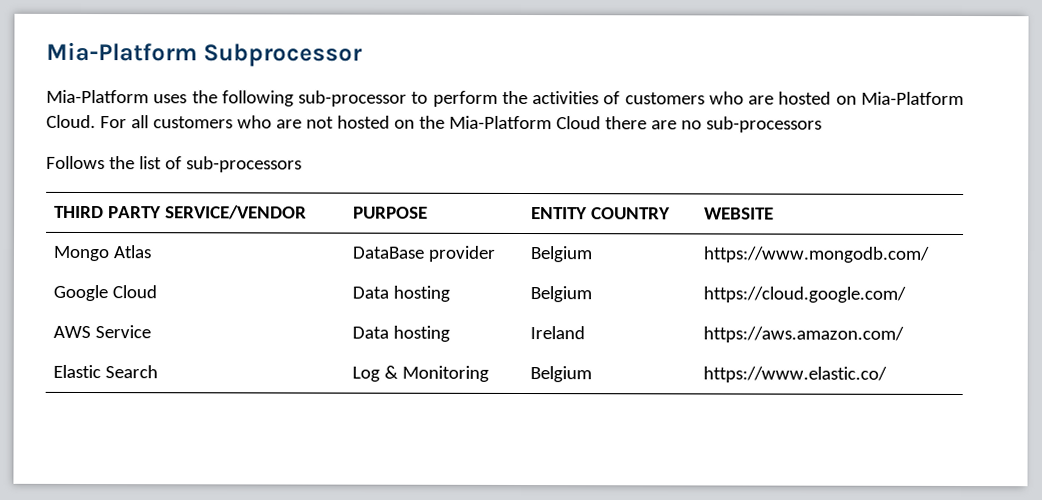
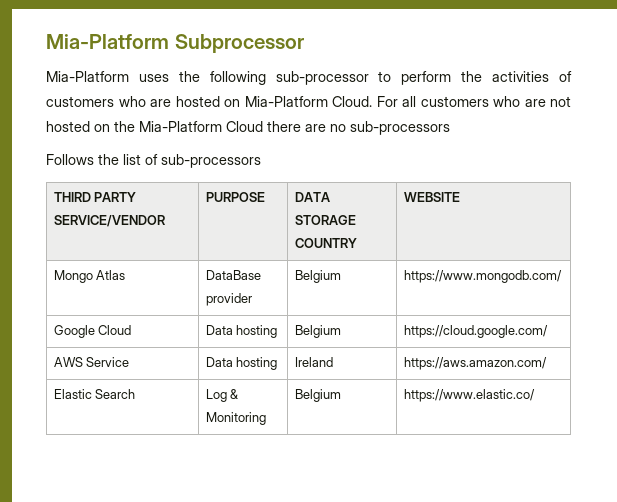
- THIRD PARTY SERVICE/VENDOR | PURPOSE | ENTITY COUNTRY | WEBSITE
+ THIRD PARTY SERVICE/VENDOR | PURPOSE | DATA STORAGE COUNTRY | WEBSITE

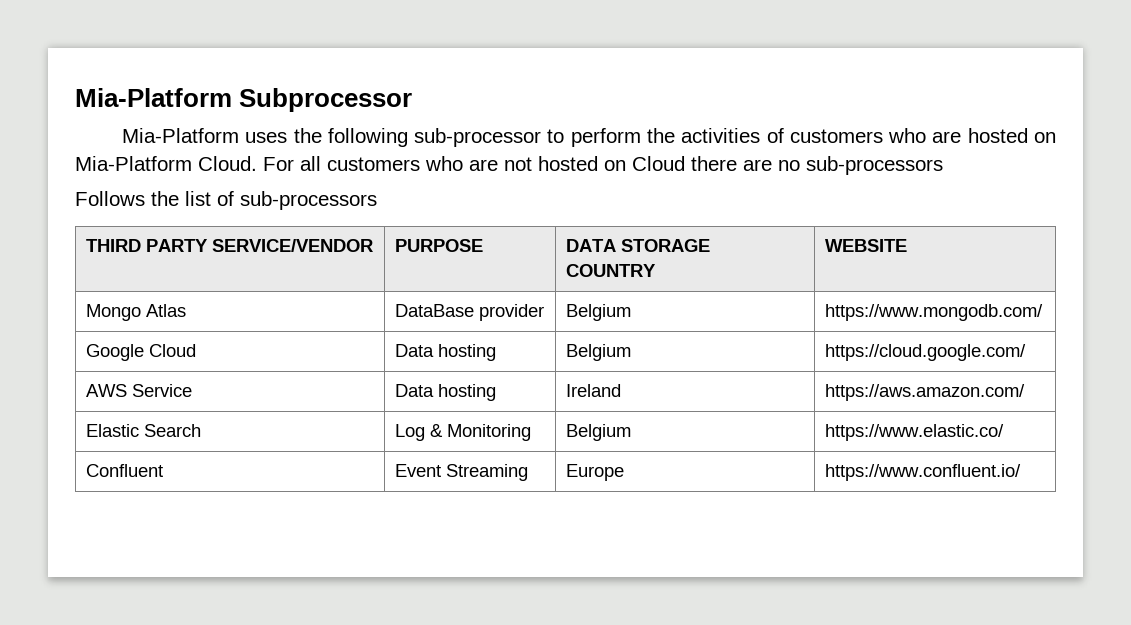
- For all customers who are not hosted on the Mia-Platform Cloud there are no sub-processors
+ For all customers who are not hosted on Cloud there are no sub-processors
+ Confluent | Event Streaming | Europe | https://www.confluent.io/

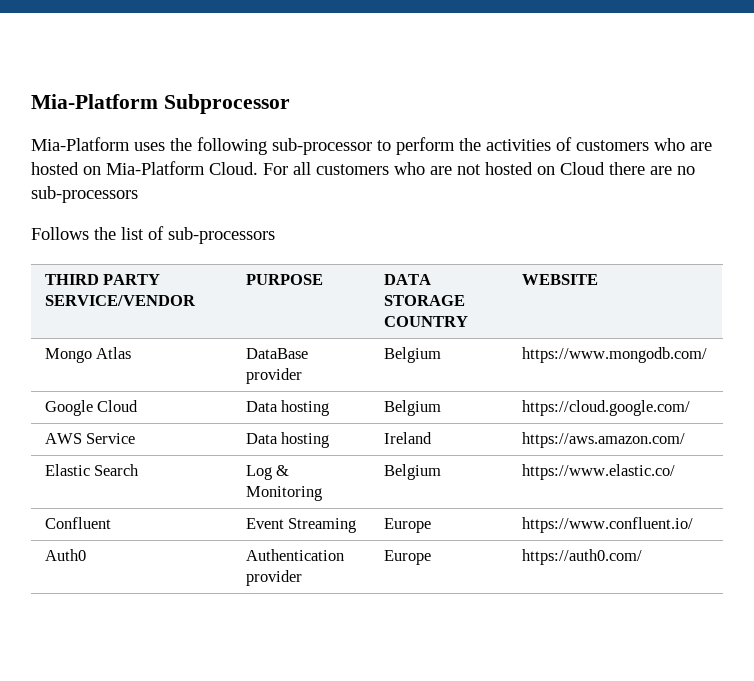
+ Auth0 | Authentication provider | Europe | https://auth0.com/

